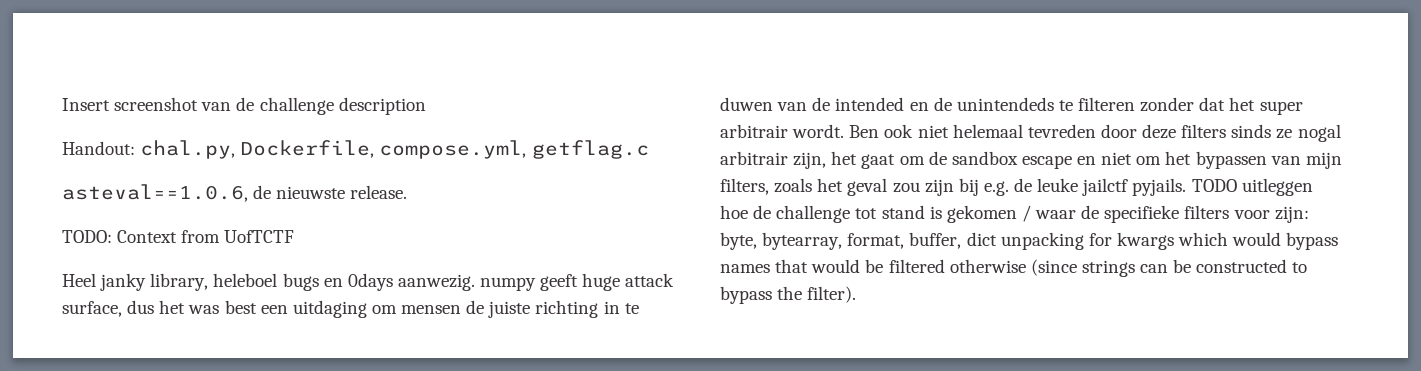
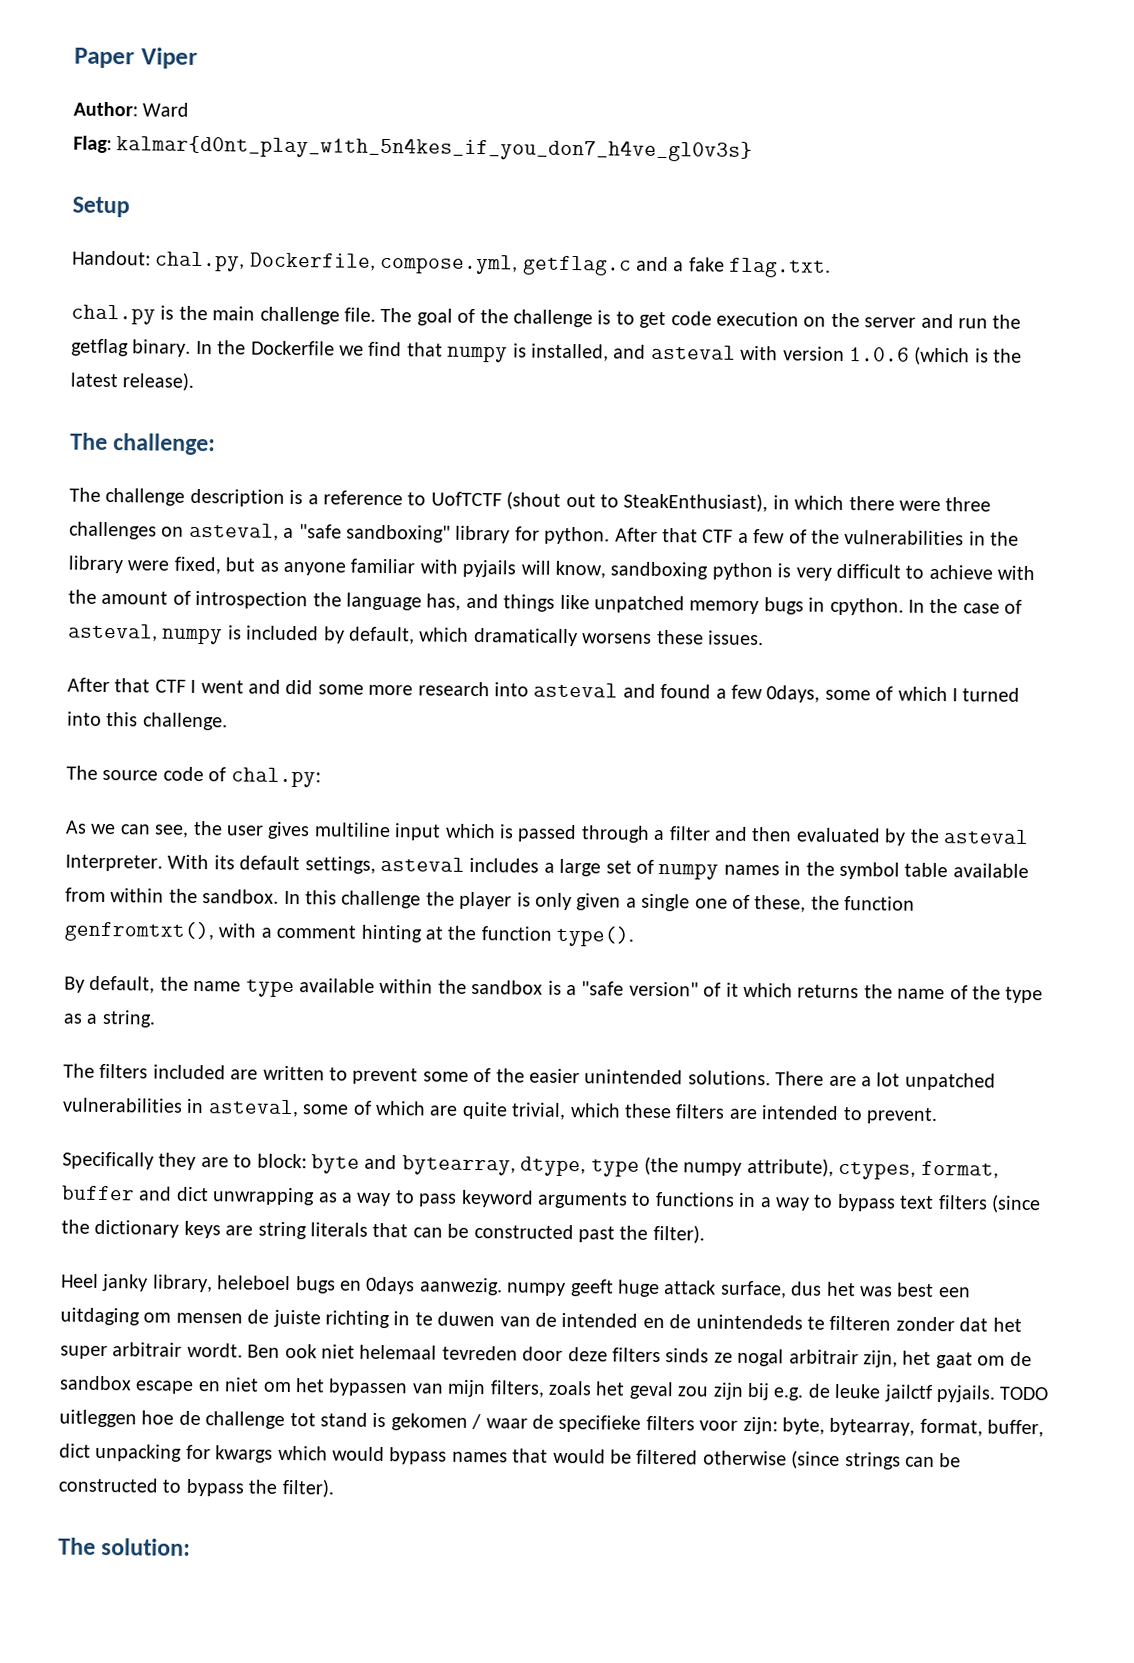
- Insert screenshot van de challenge description
+ Paper Viper
+ Author: Ward
+ Flag: kalmar{d0nt_play_w1th_5n4kes_if_you_don7_h4ve_gl0v3s}
+ Setup
- Handout: chal.py, Dockerfile, compose.yml, getflag.c
- asteval==1.0.6, de nieuwste release.
- TODO: Context from UofTCTF
+ Handout: chal.py, Dockerfile, compose.yml, getflag.c and a fake flag.txt.
+ chal.py is the main challenge file. The goal of the challenge is to get code execution on the server and run the getflag binary. In the Dockerfile we find that numpy is installed, and asteval with version 1.0.6 (which is the latest release).
+ The challenge:
+ The challenge description is a reference to UofTCTF (shout out to SteakEnthusiast), in which there were three challenges on asteval, a "safe sandboxing" library for python. After that CTF a few of the vulnerabilities in the library were fixed, but as anyone familiar with pyjails will know, sandboxing python is very difficult to achieve with the amount of introspection the language has, and things like unpatched memory bugs in cpython. In the case of asteval, numpy is included by default, which dramatically worsens these issues.
+ After that CTF I went and did some more research into asteval and found a few 0days, some of which I turned into this challenge.
+ The source code of chal.py:
+ As we can see, the user gives multiline input which is passed through a filter and then evaluated by the asteval Interpreter. With its default settings, asteval includes a large set of numpy names in the symbol table available from within the sandbox. In this challenge the player is only given a single one of these, the function genfromtxt(), with a comment hinting at the function type().
+ By default, the name type available within the sandbox is a "safe version" of it which returns the name of the type as a string.
+ The filters included are written to prevent some of the easier unintended solutions. There are a lot unpatched vulnerabilities in asteval, some of which are quite trivial, which these filters are intended to prevent.
+ Specifically they are to block: byte and bytearray, dtype, type (the numpy attribute), ctypes, format, buffer and dict unwrapping as a way to pass keyword arguments to functions in a way to bypass text filters (since the dictionary keys are string literals that can be constructed past the filter).
+ The solution:

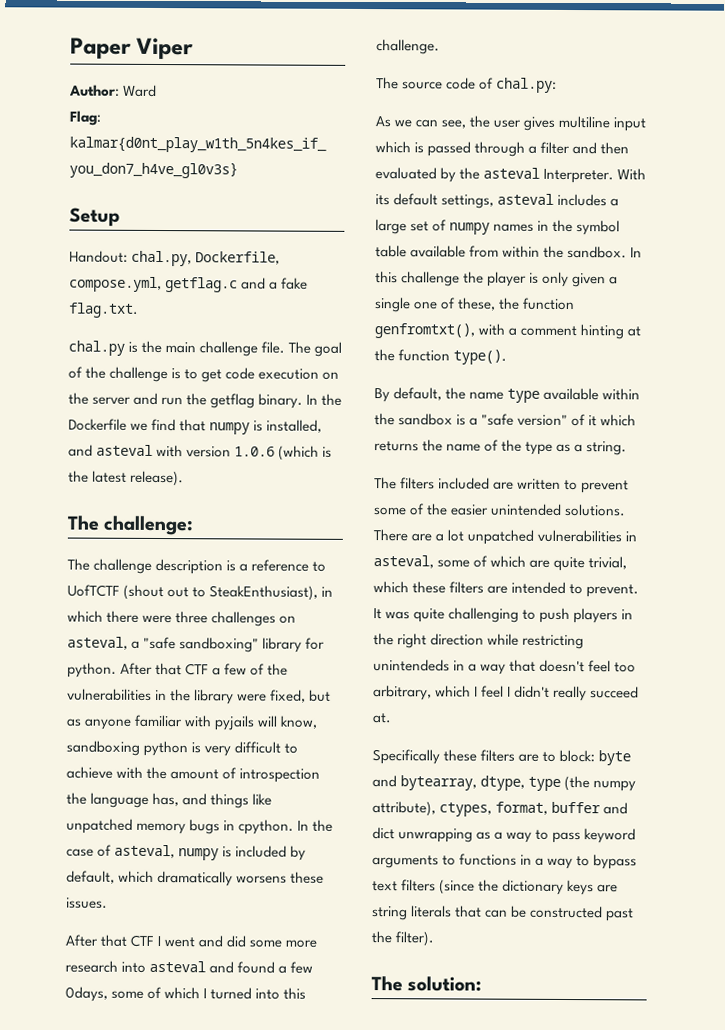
+ It was quite challenging to push players in the right direction while restricting unintendeds in a way that doesn't feel too arbitrary, which I feel I didn't really succeed at.
- Specifically they are to block: byte and bytearray, dtype, type (the numpy attribute), ctypes, format, buffer and dict unwrapping as a way to pass keyword arguments to functions in a way to bypass text filters (since the dictionary keys are string literals that can be constructed past the filter).
+ Specifically these filters are to block: byte and bytearray, dtype, type (the numpy attribute), ctypes, format, buffer and dict unwrapping as a way to pass keyword arguments to functions in a way to bypass text filters (since the dictionary keys are string literals that can be constructed past the filter).
- Heel janky library, heleboel bugs en 0days aanwezig. numpy geeft huge attack surface, dus het was best een uitdaging om mensen de juiste richting in te duwen van de intended en de unintendeds te filteren zonder dat het super arbitrair wordt. Ben ook niet helemaal tevreden door deze filters sinds ze nogal arbitrair zijn, het gaat om de sandbox escape en niet om het bypassen van mijn filters, zoals het geval zou zijn bij e.g. de leuke jailctf pyjails. TODO uitleggen hoe de challenge tot stand is gekomen / waar de specifieke filters voor zijn: byte, bytearray, format, buffer, dict unpacking for kwargs which would bypass names that would be filtered otherwise (since strings can be constructed to bypass the filter).

